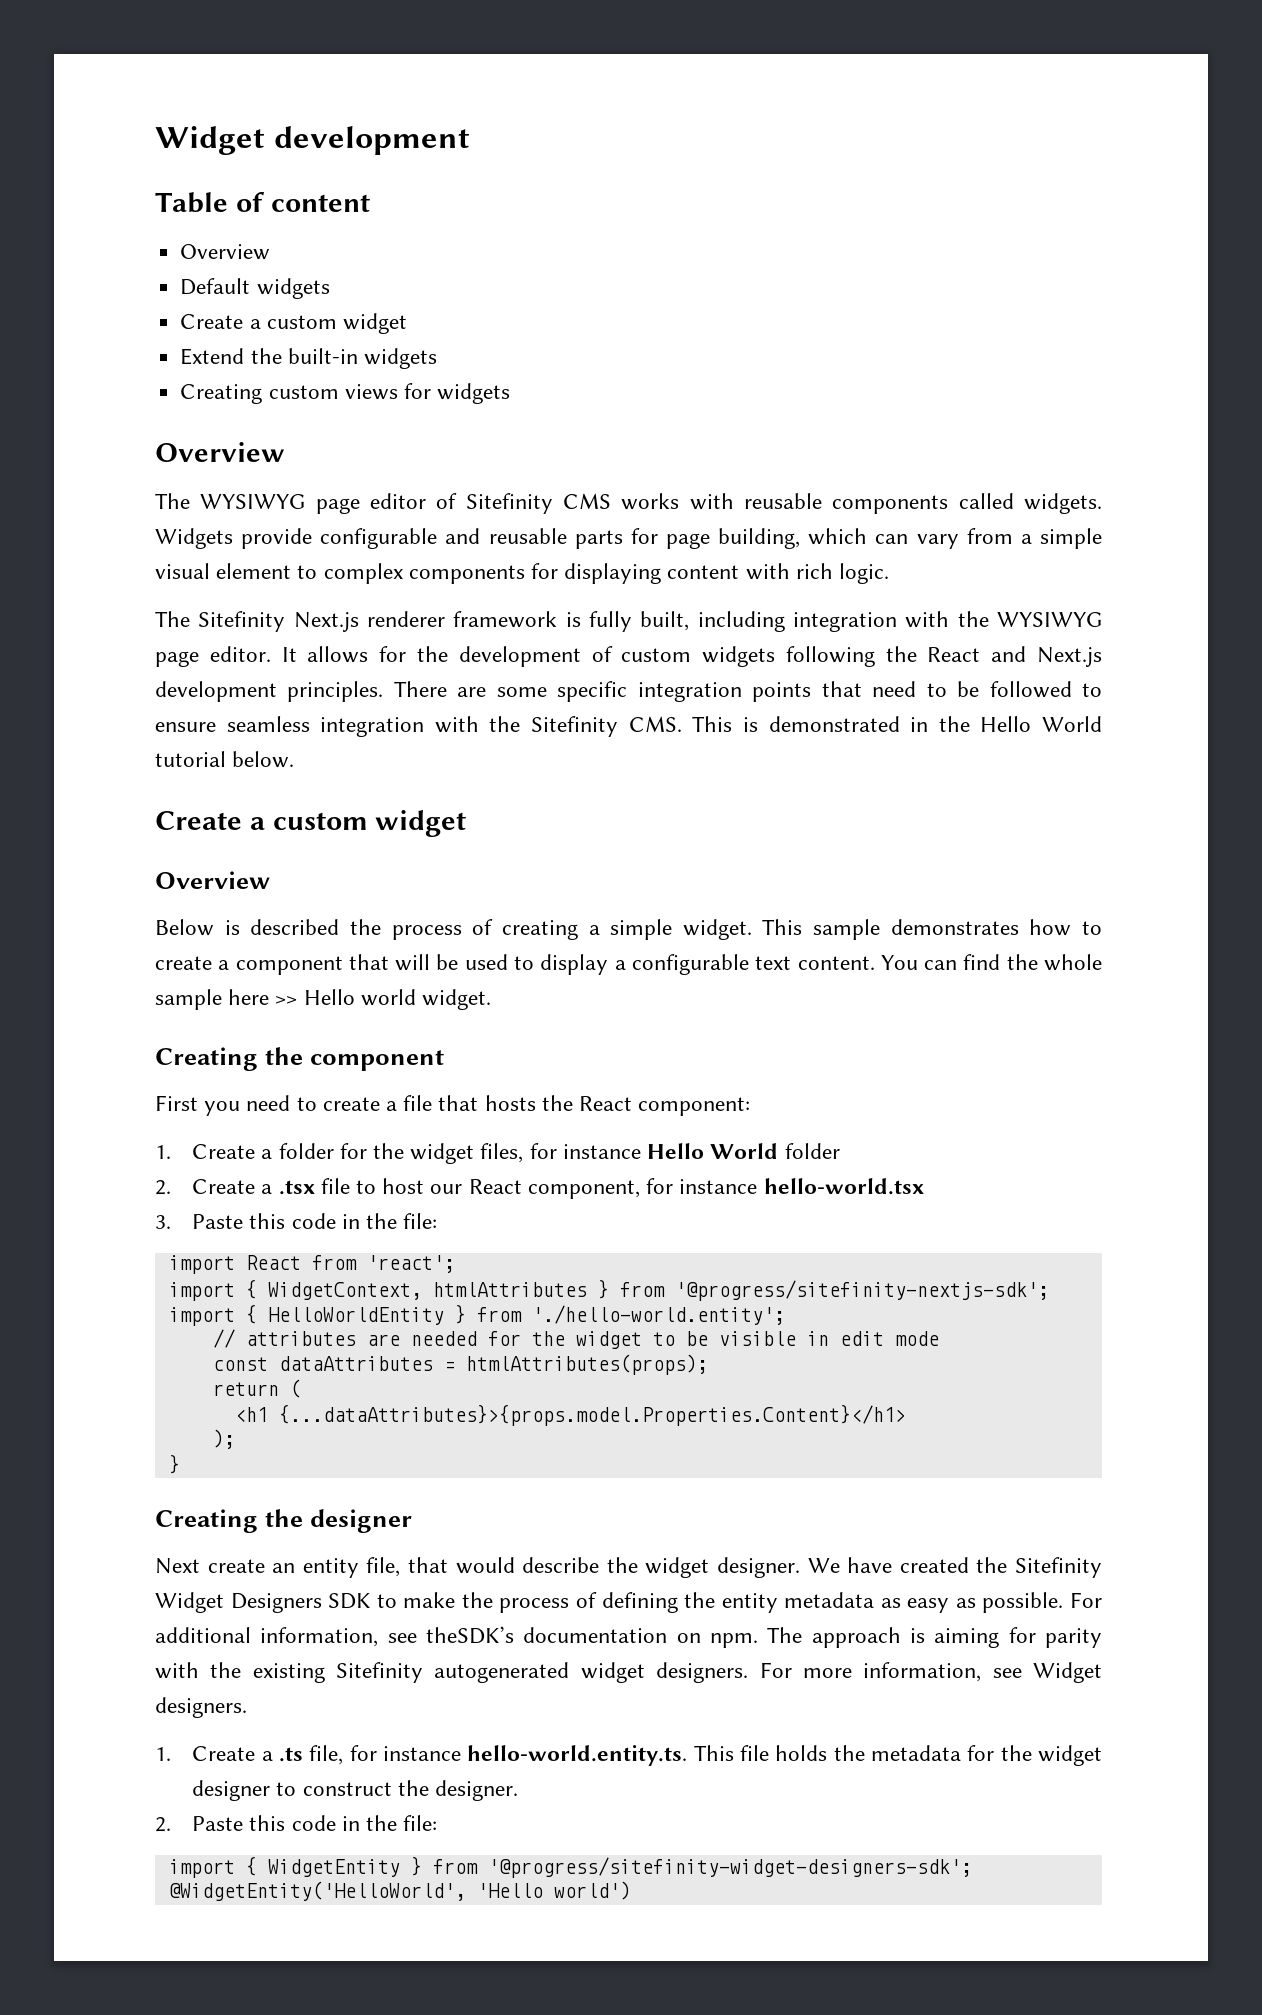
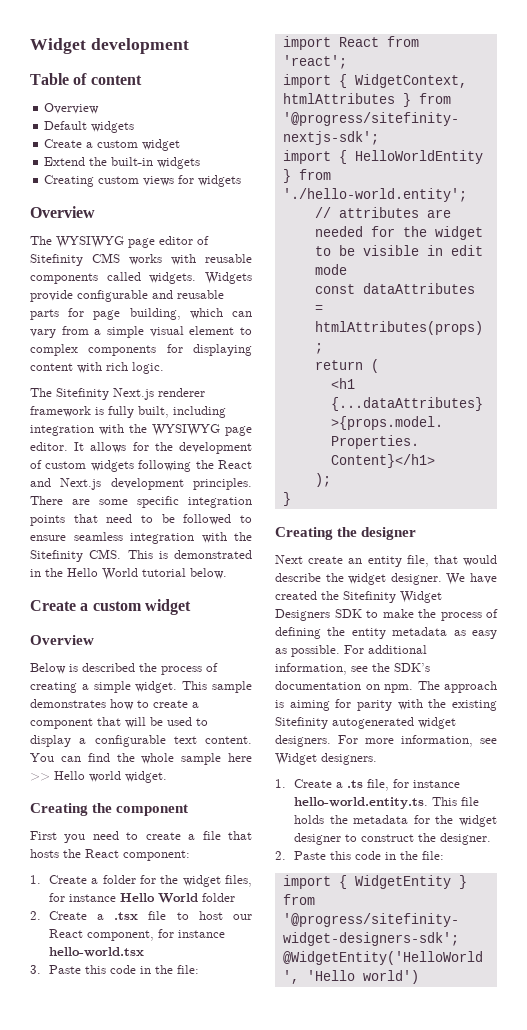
- For additional information, see theSDK’s documentation on npm.
+ For additional information, see the SDK’s documentation on npm.

